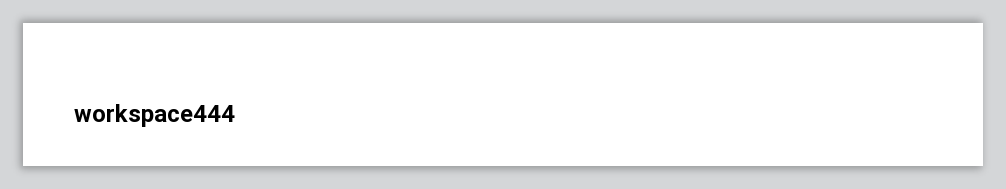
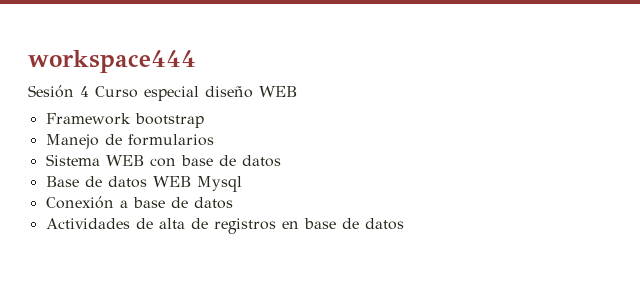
+ Sesión 4 Curso especial diseño WEB
+ Framework bootstrap
+ Manejo de formularios
+ Sistema WEB con base de datos
+ Base de datos WEB Mysql
+ Conexión a base de datos
+ Actividades de alta de registros en base de datos

